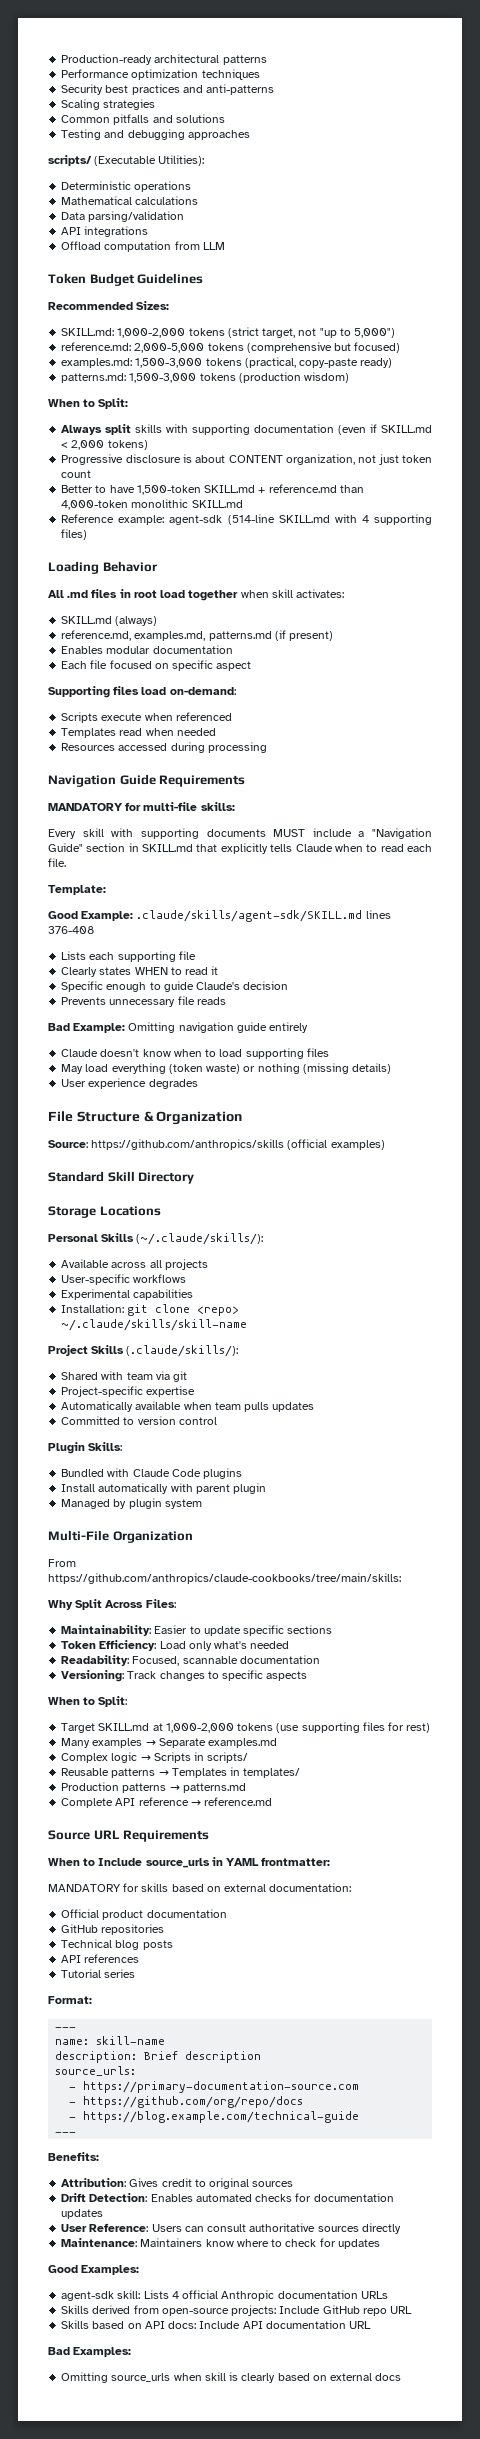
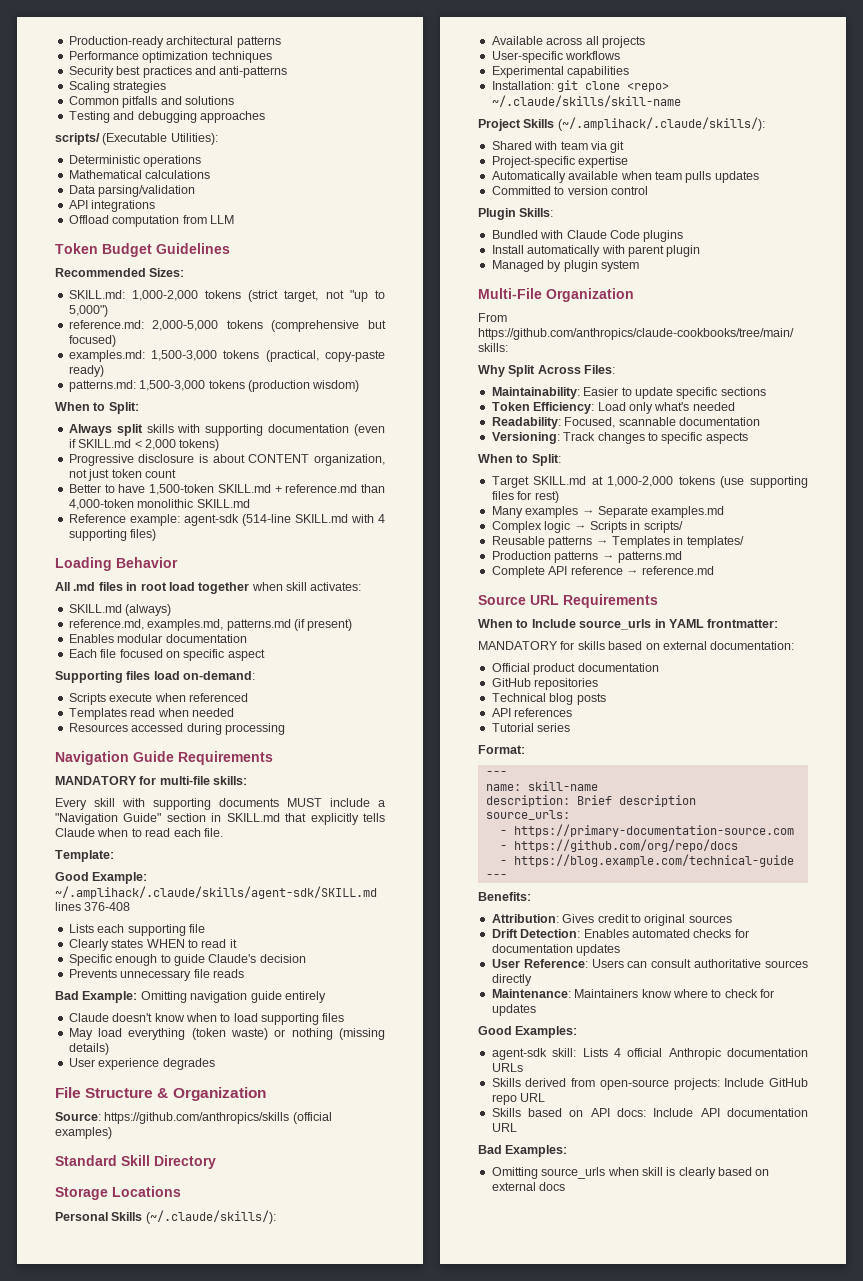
- Good Example: .claude/skills/agent-sdk/SKILL.md lines 376-408
+ Good Example: ~/.amplihack/.claude/skills/agent-sdk/SKILL.md lines 376-408
- Project Skills (.claude/skills/):
+ Project Skills (~/.amplihack/.claude/skills/):

